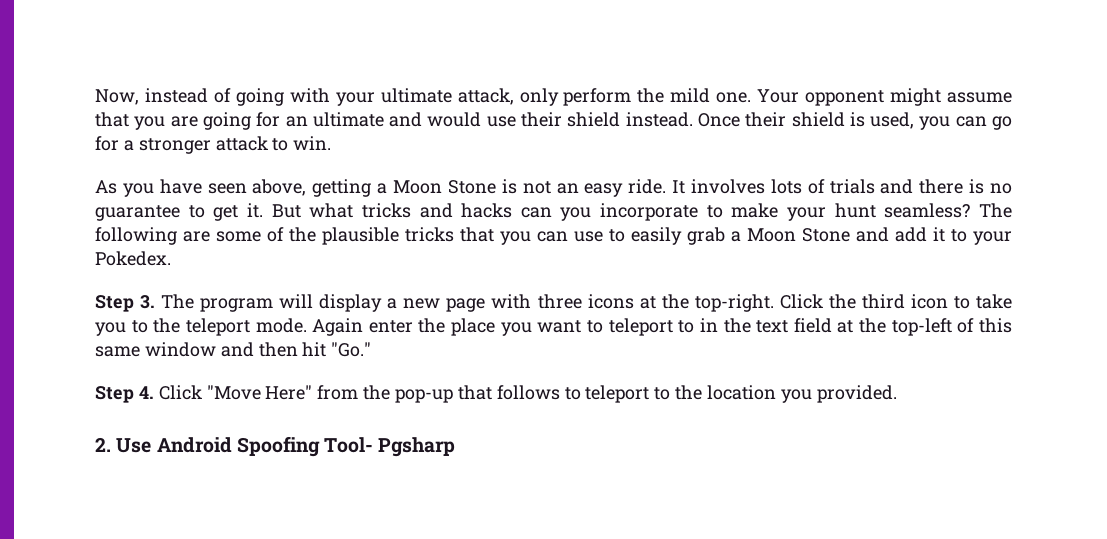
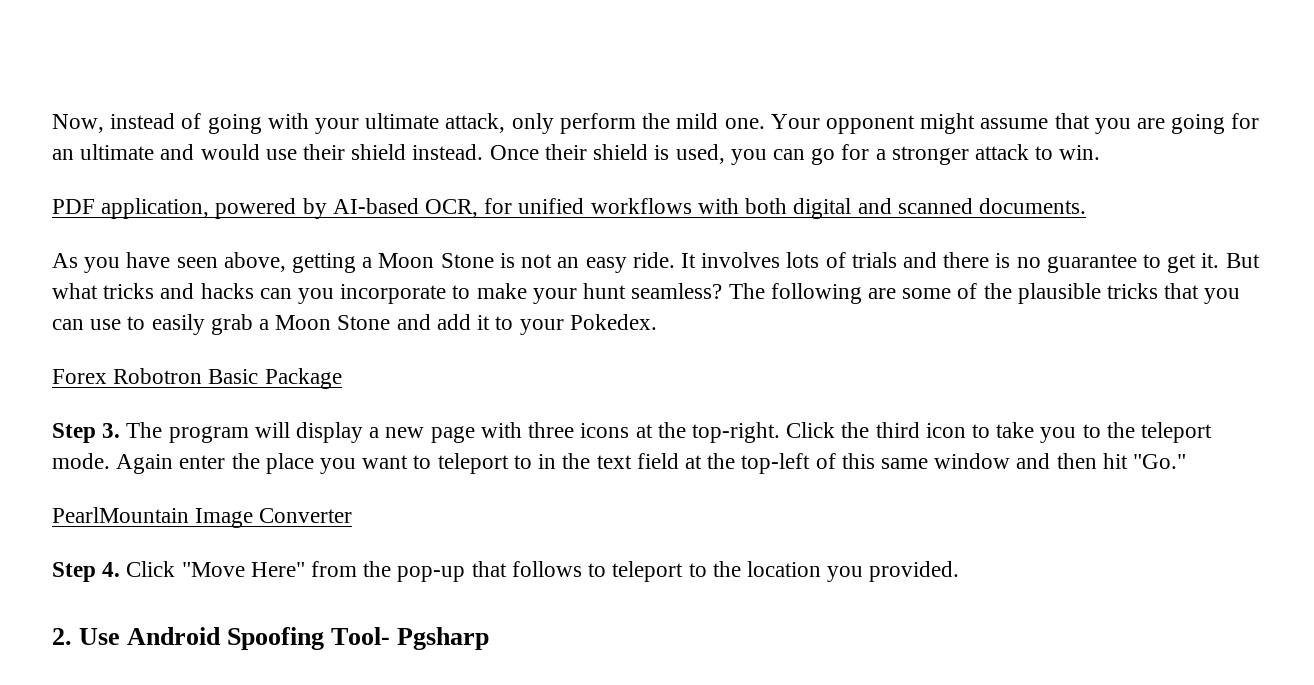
+ PDF application, powered by AI-based OCR, for unified workflows with both digital and scanned documents.
+ Forex Robotron Basic Package
+ PearlMountain Image Converter

